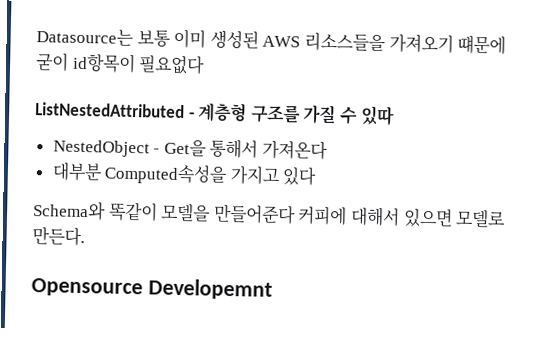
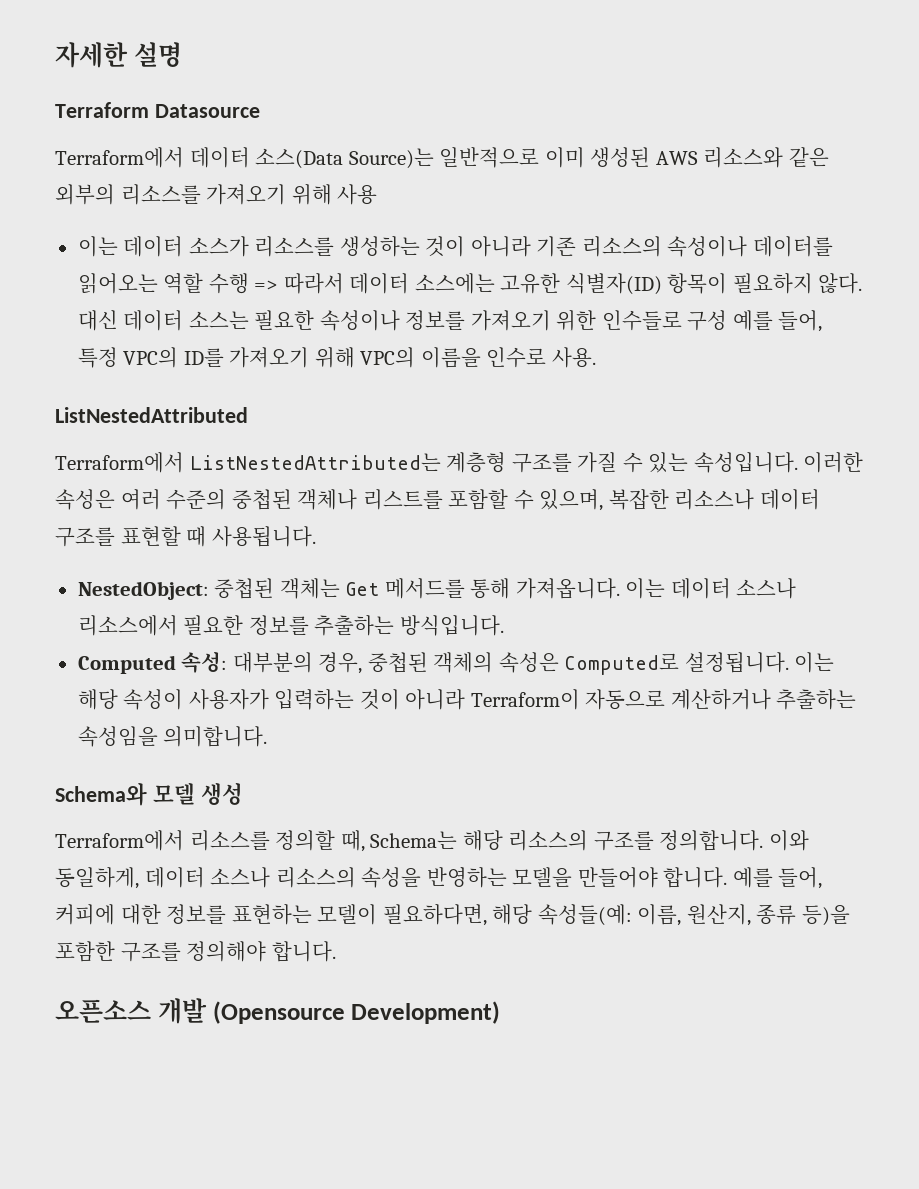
- Datasource는 보통 이미 생성된 AWS 리소스들을 가져오기 떄문에 굳이 id항목이 필요없다
+ 자세한 설명
+ Terraform Datasource
+ Terraform에서 데이터 소스(Data Source)는 일반적으로 이미 생성된 AWS 리소스와 같은 외부의 리소스를 가져오기 위해 사용
+ 이는 데이터 소스가 리소스를 생성하는 것이 아니라 기존 리소스의 속성이나 데이터를 읽어오는 역할 수행 => 따라서 데이터 소스에는 고유한 식별자(ID) 항목이 필요하지 않다. 대신 데이터 소스는 필요한 속성이나 정보를 가져오기 위한 인수들로 구성 예를 들어, 특정 VPC의 ID를 가져오기 위해 VPC의 이름을 인수로 사용.
- ListNestedAttributed - 계층형 구조를 가질 수 있따
- NestedObject - Get을 통해서 가져온다
- 대부분 Computed속성을 가지고 있다
- Schema와 똑같이 모델을 만들어준다 커피에 대해서 있으면 모델로 만든다.
- Opensource Developemnt
+ ListNestedAttributed
+ Terraform에서 ListNestedAttributed는 계층형 구조를 가질 수 있는 속성입니다. 이러한 속성은 여러 수준의 중첩된 객체나 리스트를 포함할 수 있으며, 복잡한 리소스나 데이터 구조를 표현할 때 사용됩니다.
+ NestedObject: 중첩된 객체는 Get 메서드를 통해 가져옵니다. 이는 데이터 소스나 리소스에서 필요한 정보를 추출하는 방식입니다.
+ Computed 속성: 대부분의 경우, 중첩된 객체의 속성은 Computed로 설정됩니다. 이는 해당 속성이 사용자가 입력하는 것이 아니라 Terraform이 자동으로 계산하거나 추출하는 속성임을 의미합니다.
+ Schema와 모델 생성
+ Terraform에서 리소스를 정의할 때, Schema는 해당 리소스의 구조를 정의합니다. 이와 동일하게, 데이터 소스나 리소스의 속성을 반영하는 모델을 만들어야 합니다. 예를 들어, 커피에 대한 정보를 표현하는 모델이 필요하다면, 해당 속성들(예: 이름, 원산지, 종류 등)을 포함한 구조를 정의해야 합니다.
+ 오픈소스 개발 (Opensource Development)

